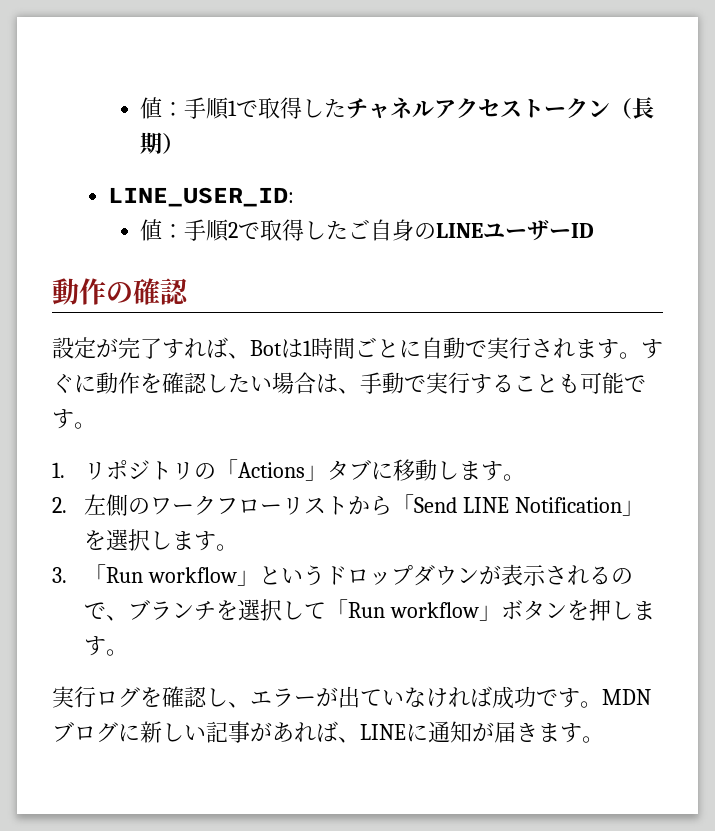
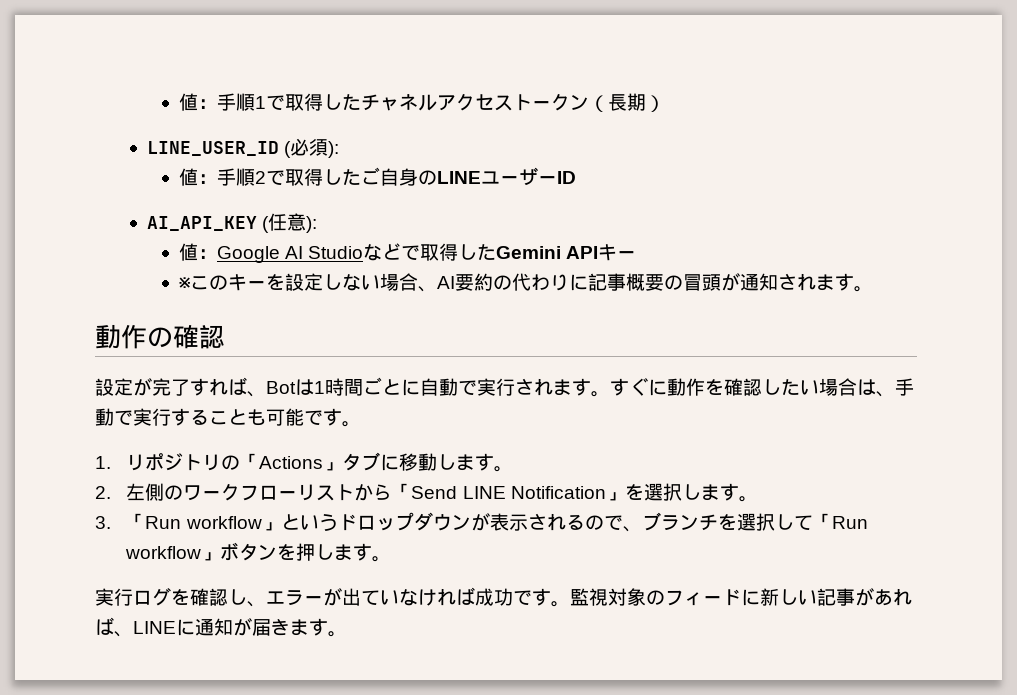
- LINE_USER_ID:
+ LINE_USER_ID (必須):
+ AI_API_KEY (任意):
+ 値：Google AI Studioなどで取得したGemini APIキー
+ ※このキーを設定しない場合、AI要約の代わりに記事概要の冒頭が通知されます。
- MDNブログに新しい記事があれば、LINEに通知が届きます。
+ 監視対象のフィードに新しい記事があれば、LINEに通知が届きます。

